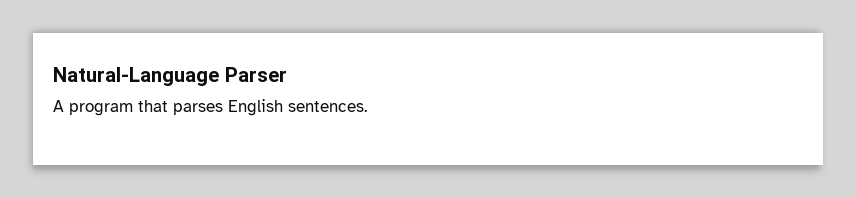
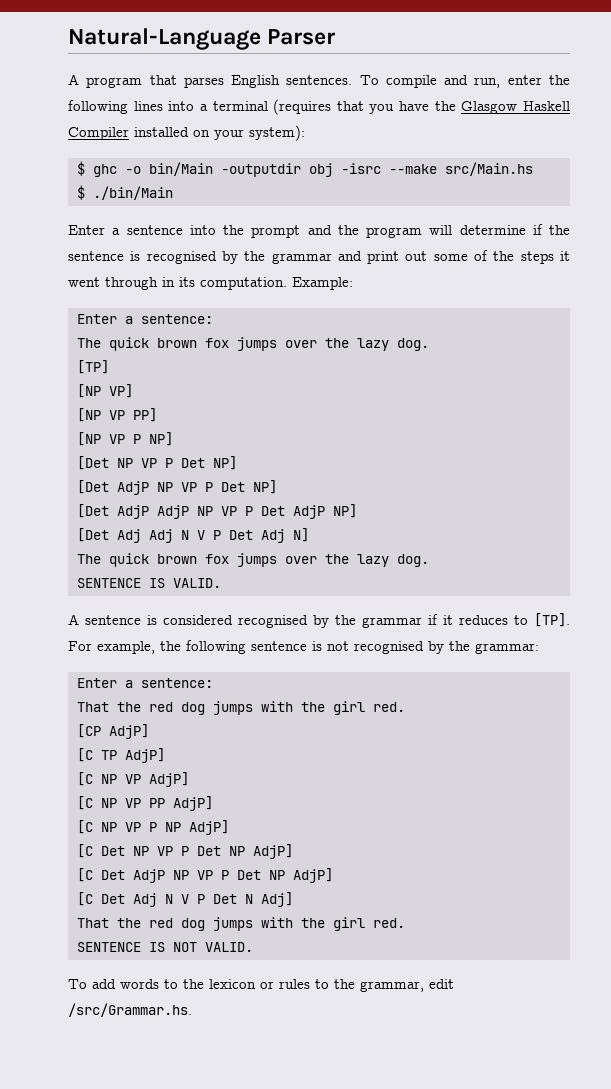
+ To compile and run, enter the following lines into a terminal (requires that you have the Glasgow Haskell Compiler installed on your system):
+ $ ghc -o bin/Main -outputdir obj -isrc --make src/Main.hs
+ $ ./bin/Main
+ Enter a sentence into the prompt and the program will determine if the sentence is recognised by the grammar and print out some of the steps it went through in its computation. Example:
+ Enter a sentence:
+ The quick brown fox jumps over the lazy dog.
+ [TP]
+ [NP VP]
+ [NP VP PP]
+ [NP VP P NP]
+ [Det NP VP P Det NP]
+ [Det AdjP NP VP P Det NP]
+ [Det AdjP AdjP NP VP P Det AdjP NP]
+ [Det Adj Adj N V P Det Adj N]
+ The quick brown fox jumps over the lazy dog.
+ SENTENCE IS VALID.
+ A sentence is considered recognised by the grammar if it reduces to [TP]. For example, the following sentence is not recognised by the grammar:
+ Enter a sentence:
+ That the red dog jumps with the girl red.
+ [CP AdjP]
+ [C TP AdjP]
+ [C NP VP AdjP]
+ [C NP VP PP AdjP]
+ [C NP VP P NP AdjP]
+ [C Det NP VP P Det NP AdjP]
+ [C Det AdjP NP VP P Det NP AdjP]
+ [C Det Adj N V P Det N Adj]
+ That the red dog jumps with the girl red.
+ SENTENCE IS NOT VALID.
+ To add words to the lexicon or rules to the grammar, edit /src/Grammar.hs.

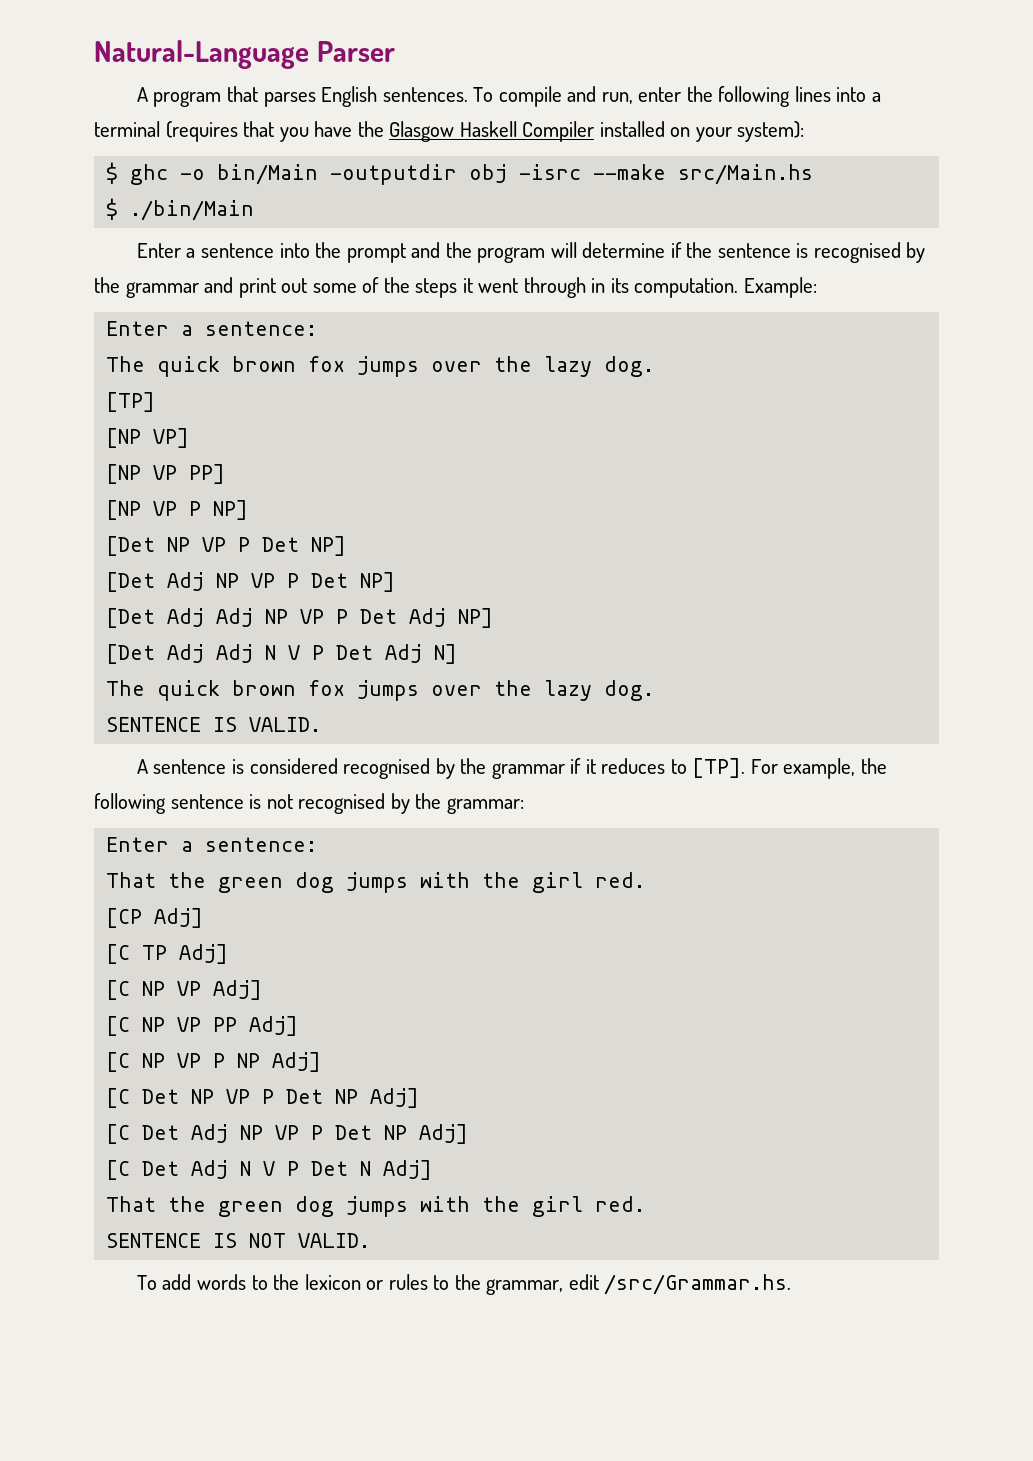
- [Det AdjP NP VP P Det NP]
- [Det AdjP AdjP NP VP P Det AdjP NP]
+ [Det Adj NP VP P Det NP]
+ [Det Adj Adj NP VP P Det Adj NP]
  A sentence is considered recognised by the grammar if it reduces to [TP]. For example, the following sentence is not recognised by the grammar:
  Enter a sentence:
- That the red dog jumps with the girl red.
+ That the green dog jumps with the girl red.
- [CP AdjP]
+ [CP Adj]
- [C TP AdjP]
- [C NP VP AdjP]
+ [C TP Adj]
+ [C NP VP Adj]
- [C NP VP PP AdjP]
+ [C NP VP PP Adj]
- [C NP VP P NP AdjP]
+ [C NP VP P NP Adj]
- [C Det NP VP P Det NP AdjP]
- [C Det AdjP NP VP P Det NP AdjP]
+ [C Det NP VP P Det NP Adj]
+ [C Det Adj NP VP P Det NP Adj]
  [C Det Adj N V P Det N Adj]
- That the red dog jumps with the girl red.
+ That the green dog jumps with the girl red.

